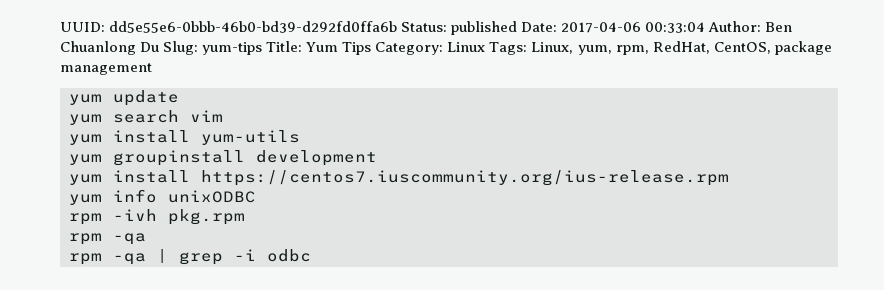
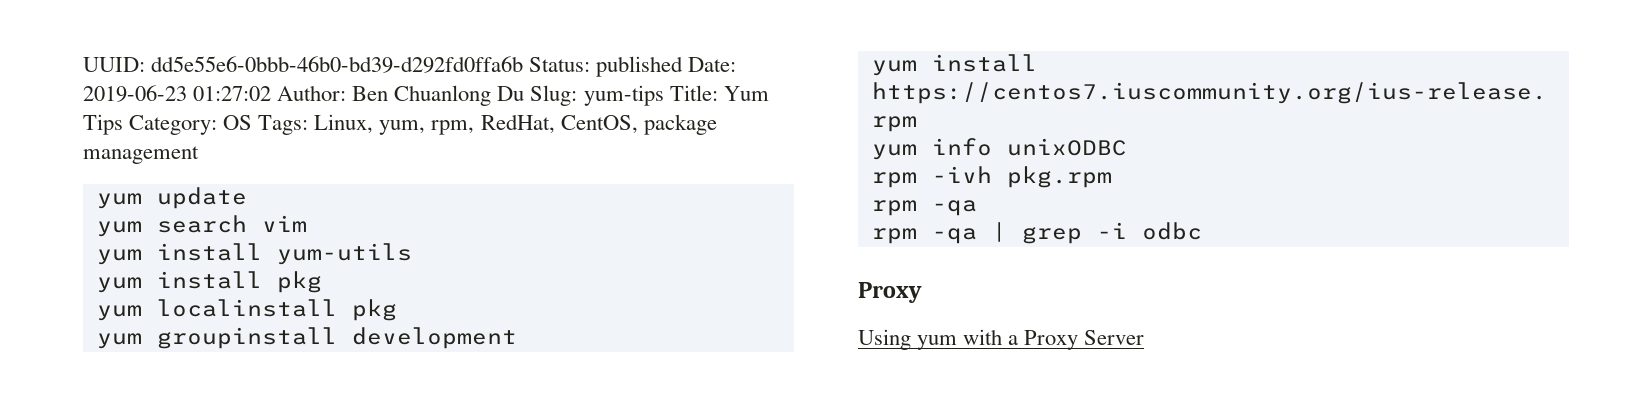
- UUID: dd5e55e6-0bbb-46b0-bd39-d292fd0ffa6b Status: published Date: 2017-04-06 00:33:04 Author: Ben Chuanlong Du Slug: yum-tips Title: Yum Tips Category: Linux Tags: Linux, yum, rpm, RedHat, CentOS, package management
+ UUID: dd5e55e6-0bbb-46b0-bd39-d292fd0ffa6b Status: published Date: 2019-06-23 01:27:02 Author: Ben Chuanlong Du Slug: yum-tips Title: Yum Tips Category: OS Tags: Linux, yum, rpm, RedHat, CentOS, package management
+ yum install pkg
+ yum localinstall pkg
  rpm -qa | grep -i odbc
+ Proxy
+ Using yum with a Proxy Server

